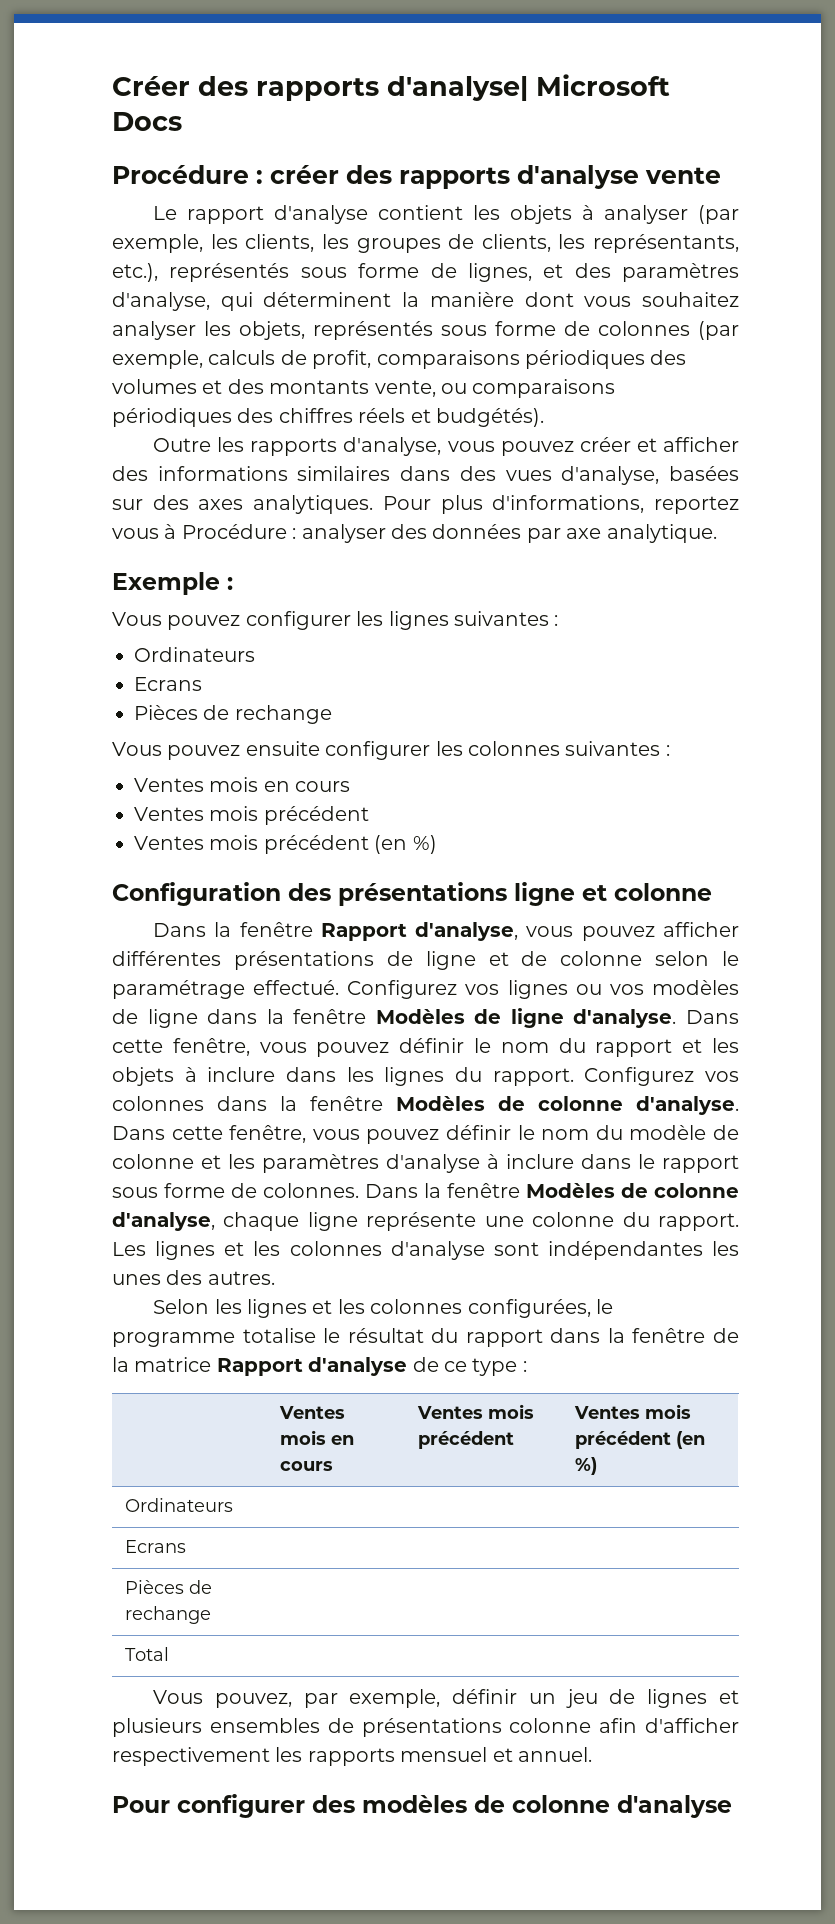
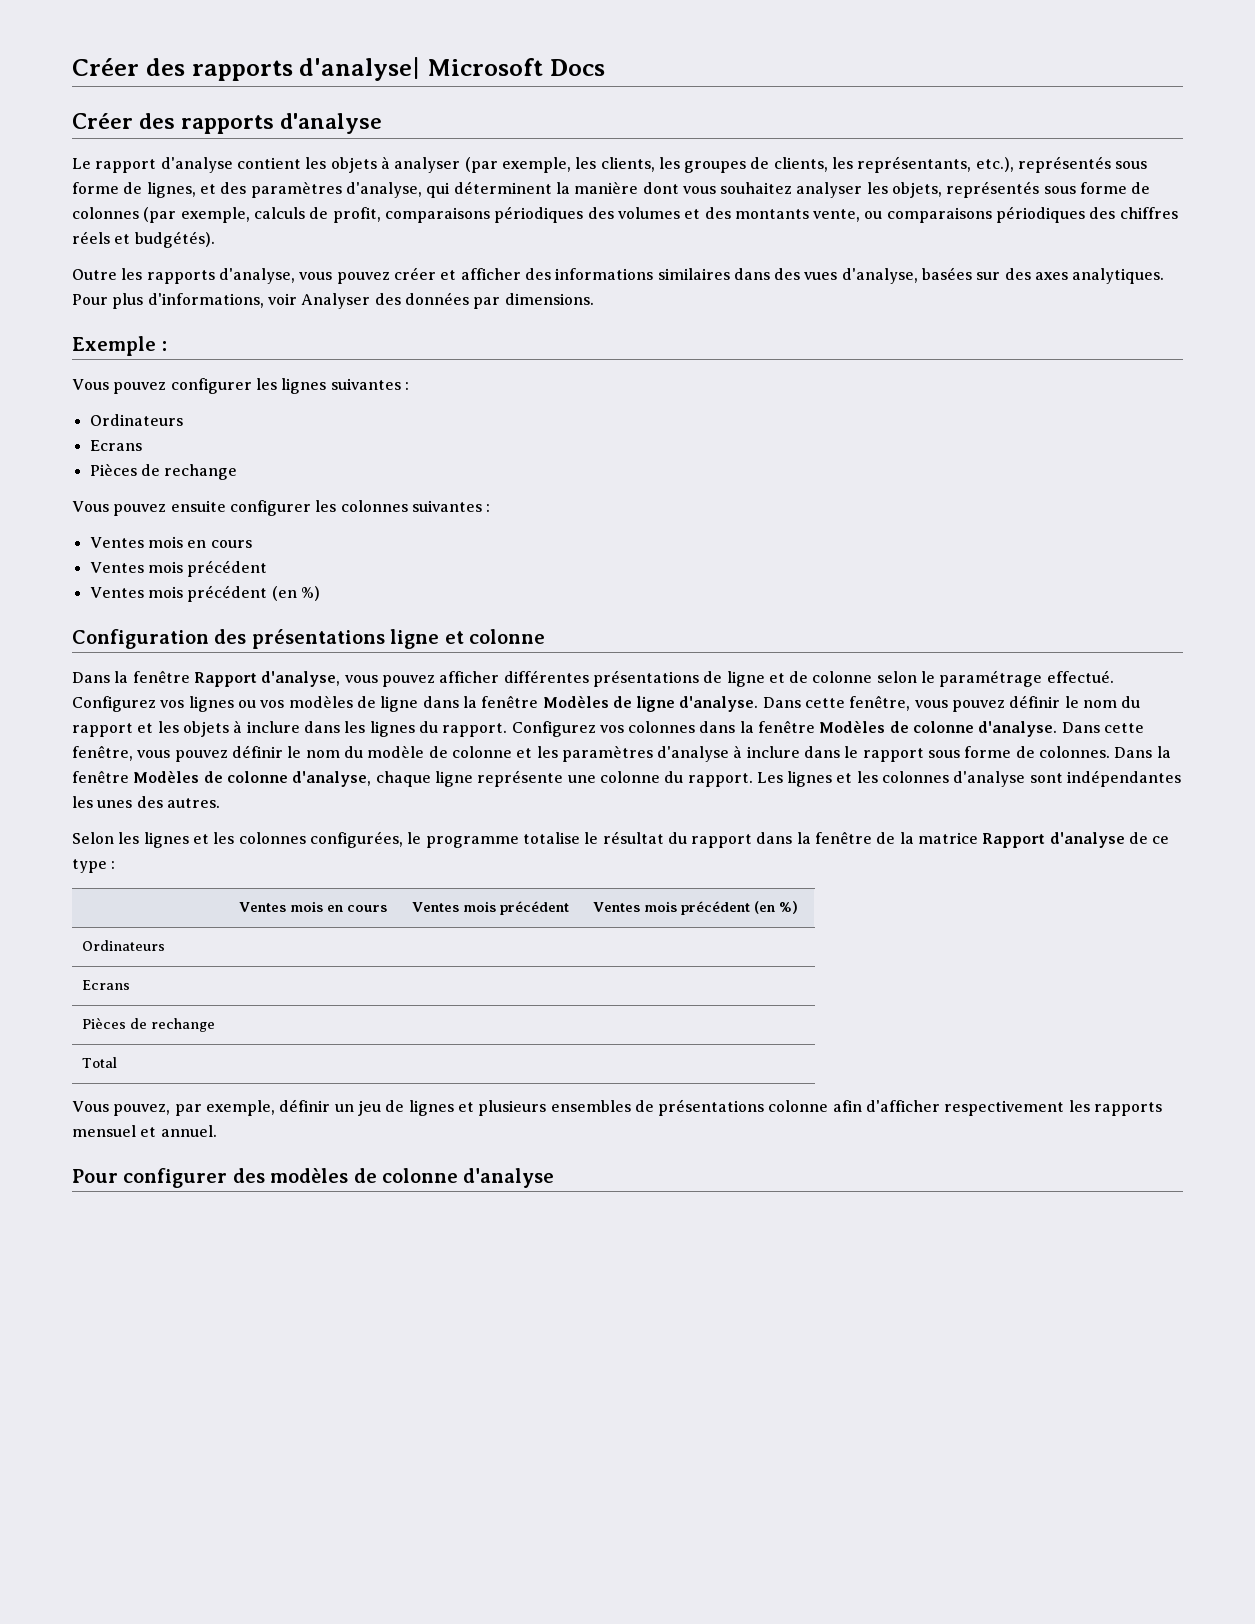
- Procédure : créer des rapports d'analyse vente
+ Créer des rapports d'analyse
- Pour plus d'informations, reportez vous à Procédure : analyser des données par axe analytique.
+ Pour plus d'informations, voir Analyser des données par dimensions.

